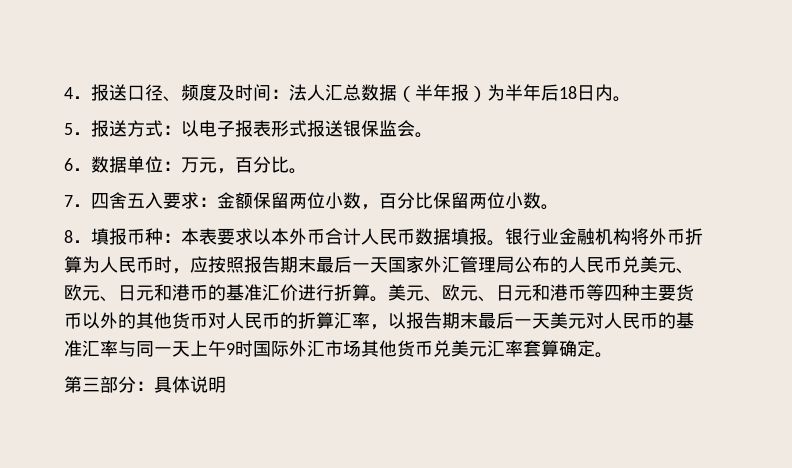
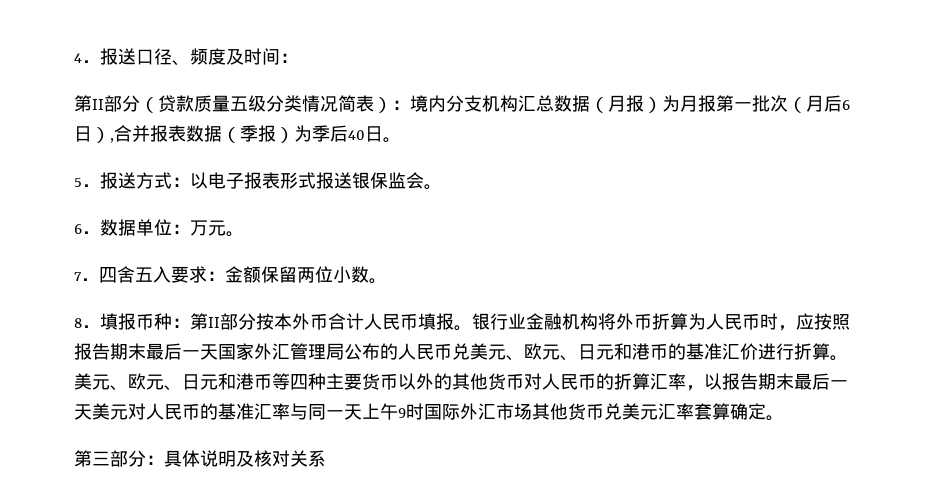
- 4．报送口径、频度及时间：法人汇总数据（半年报）为半年后18日内。
+ 4．报送口径、频度及时间：
+ 第II部分（贷款质量五级分类情况简表）：境内分支机构汇总数据（月报）为月报第一批次（月后6日）,合并报表数据（季报）为季后40日。
- 6．数据单位：万元，百分比。
+ 6．数据单位：万元。
- 7．四舍五入要求：金额保留两位小数，百分比保留两位小数。
+ 7．四舍五入要求：金额保留两位小数。
- 8．填报币种：本表要求以本外币合计人民币数据填报。
+ 8．填报币种：第II部分按本外币合计人民币填报。
- 第三部分：具体说明
+ 第三部分：具体说明及核对关系

